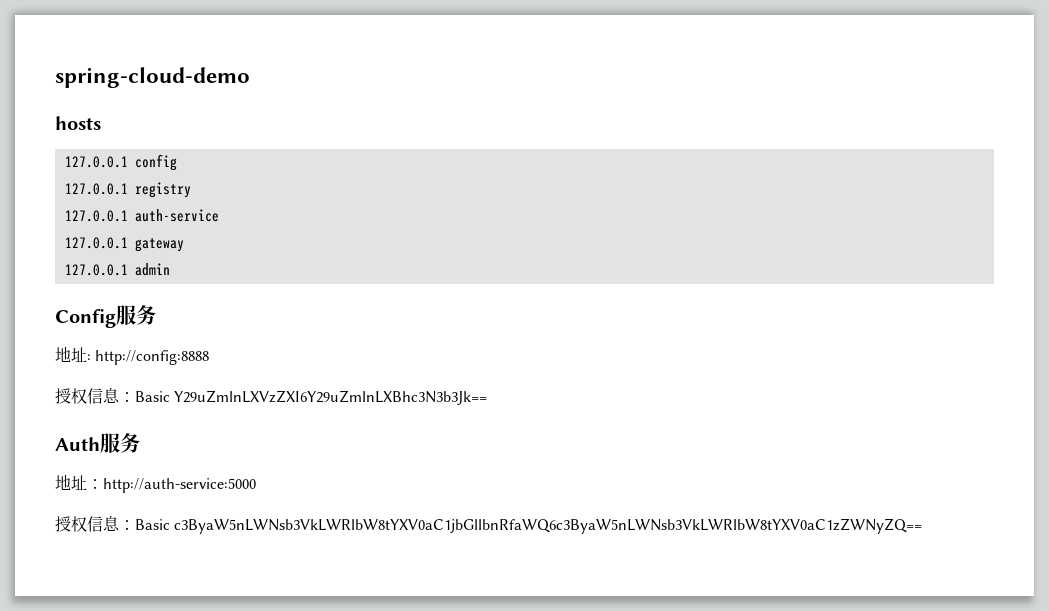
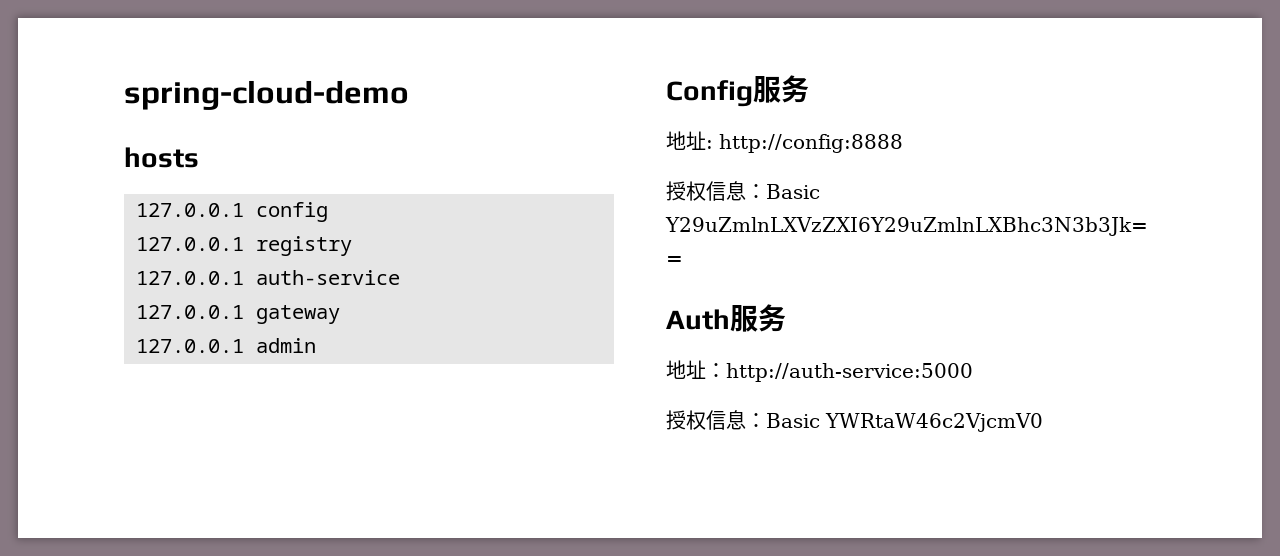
- 授权信息：Basic c3ByaW5nLWNsb3VkLWRlbW8tYXV0aC1jbGllbnRfaWQ6c3ByaW5nLWNsb3VkLWRlbW8tYXV0aC1zZWNyZQ==
+ 授权信息：Basic YWRtaW46c2VjcmV0

